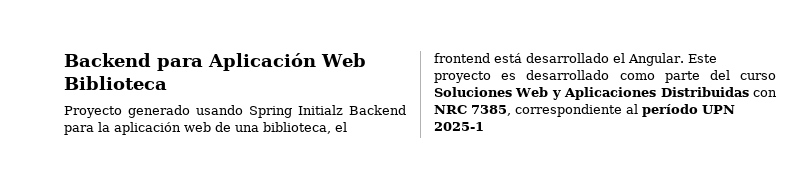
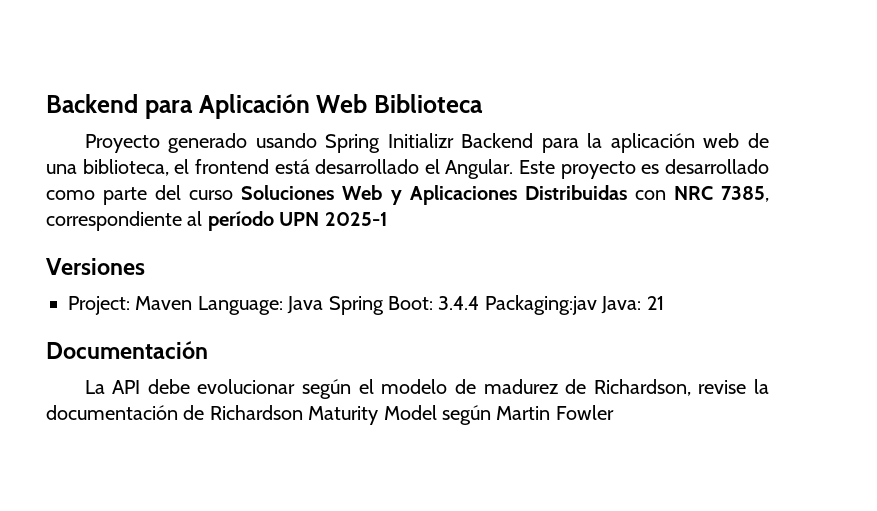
- Proyecto generado usando Spring Initialz Backend para la aplicación web de una biblioteca, el frontend está desarrollado el Angular.
+ Proyecto generado usando Spring Initializr Backend para la aplicación web de una biblioteca, el frontend está desarrollado el Angular.
+ Versiones
+ Project: Maven Language: Java Spring Boot: 3.4.4 Packaging:jav Java: 21
+ Documentación
+ La API debe evolucionar según el modelo de madurez de Richardson, revise la documentación de Richardson Maturity Model según Martin Fowler

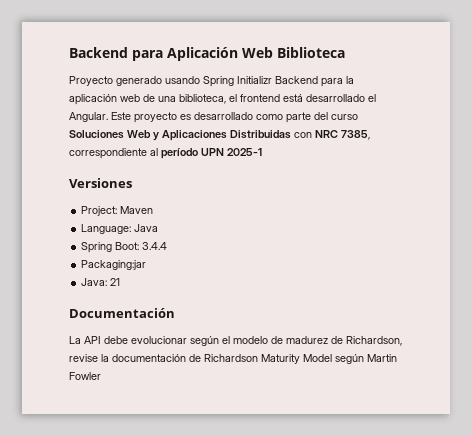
- Project: Maven Language: Java Spring Boot: 3.4.4 Packaging:jav Java: 21
+ Project: Maven
+ Language: Java
+ Spring Boot: 3.4.4
+ Packaging:jar
+ Java: 21

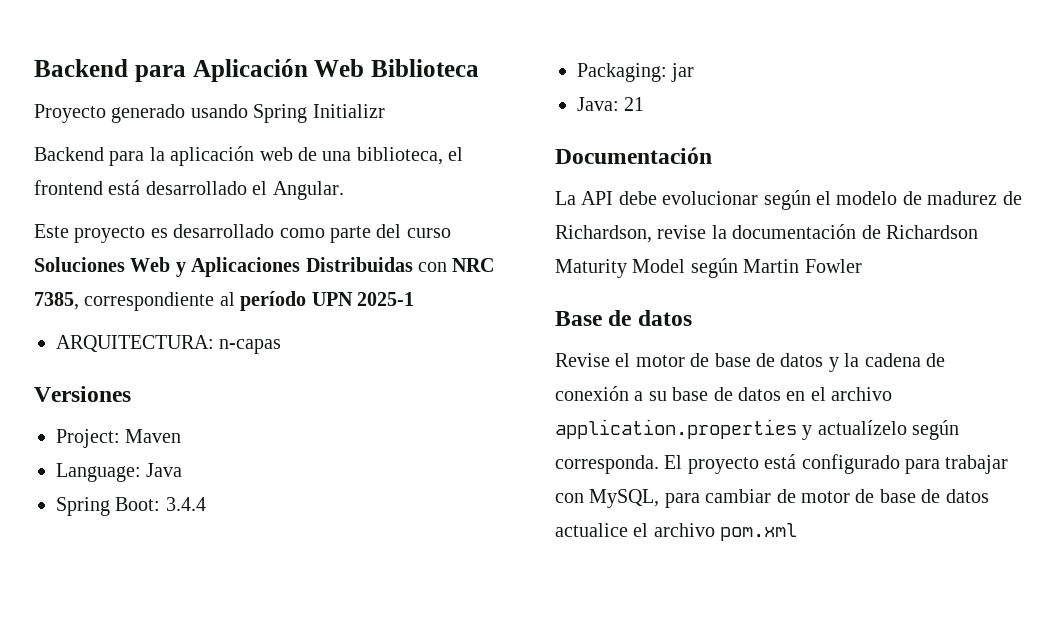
- Proyecto generado usando Spring Initializr Backend para la aplicación web de una biblioteca, el frontend está desarrollado el Angular. Este proyecto es desarrollado como parte del curso Soluciones Web y Aplicaciones Distribuidas con NRC 7385, correspondiente al período UPN 2025-1
+ Proyecto generado usando Spring Initializr
+ Backend para la aplicación web de una biblioteca, el frontend está desarrollado el Angular.
+ Este proyecto es desarrollado como parte del curso Soluciones Web y Aplicaciones Distribuidas con NRC 7385, correspondiente al período UPN 2025-1
+ ARQUITECTURA: n-capas
- Packaging:jar
+ Packaging: jar
+ Base de datos
+ Revise el motor de base de datos y la cadena de conexión a su base de datos en el archivo application.properties y actualízelo según corresponda. El proyecto está configurado para trabajar con MySQL, para cambiar de motor de base de datos actualice el archivo pom.xml

